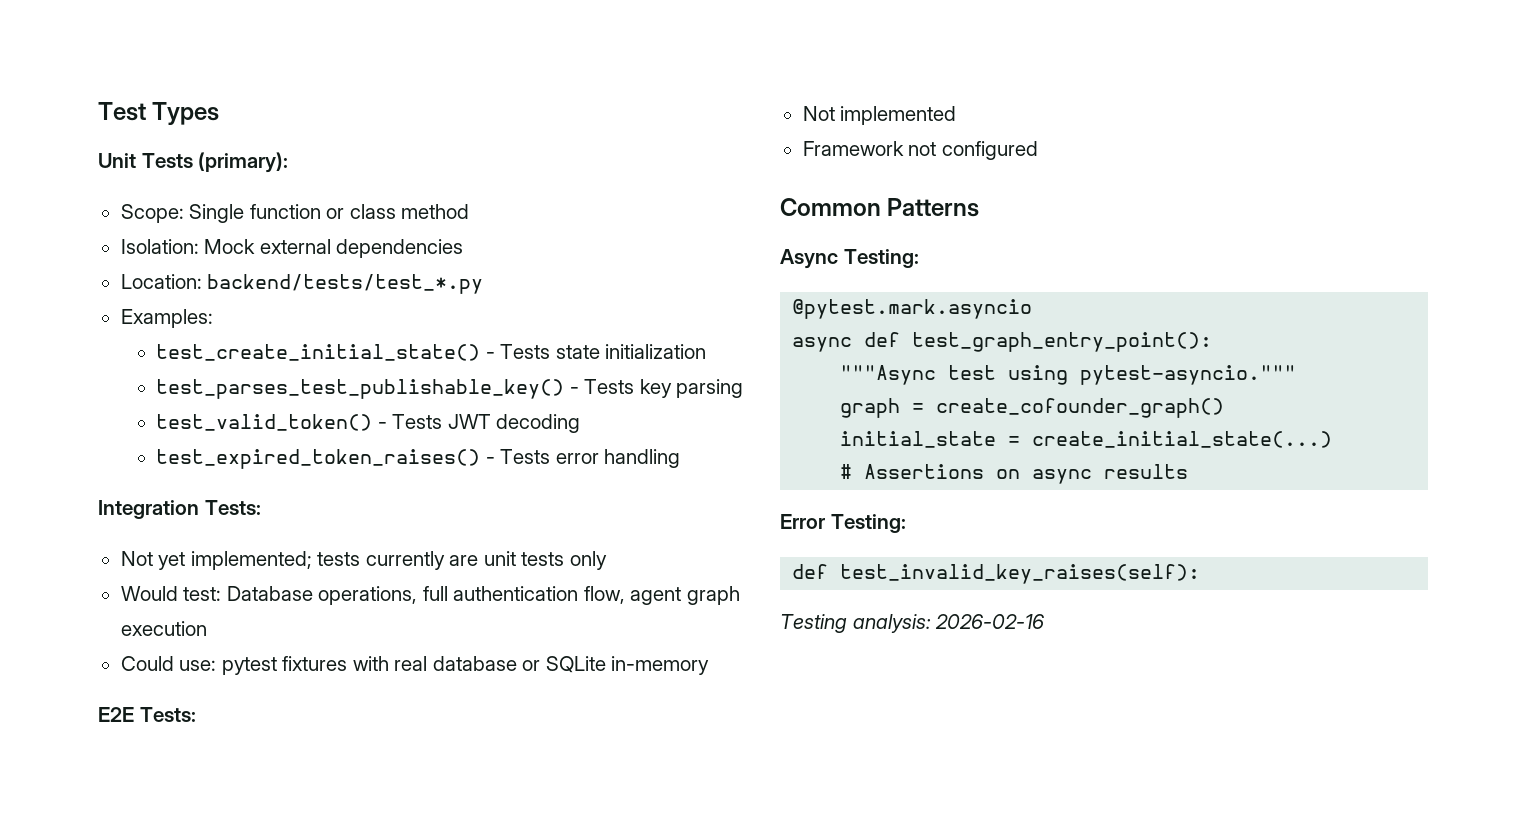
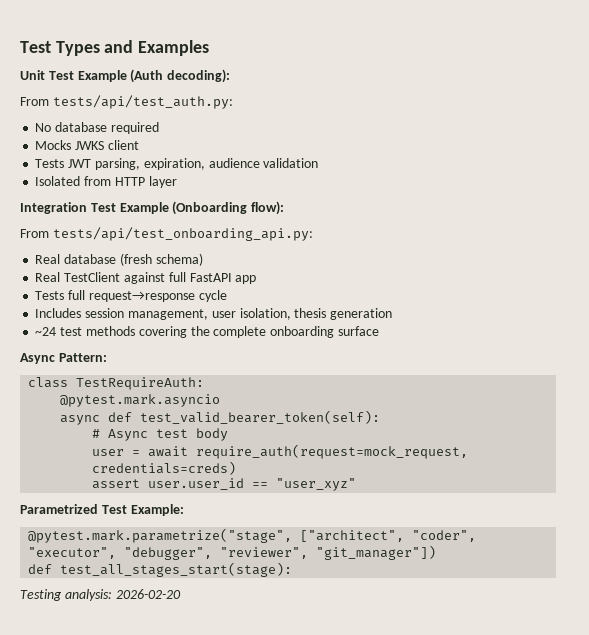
- Test Types
+ Test Types and Examples
- Unit Tests (primary):
- Scope: Single function or class method
- Isolation: Mock external dependencies
- Location: backend/tests/test_*.py
- Examples:
- test_create_initial_state() - Tests state initialization
- test_parses_test_publishable_key() - Tests key parsing
- test_valid_token() - Tests JWT decoding
- test_expired_token_raises() - Tests error handling
- Integration Tests:
- Not yet implemented; tests currently are unit tests only
- Would test: Database operations, full authentication flow, agent graph execution
- Could use: pytest fixtures with real database or SQLite in-memory
- E2E Tests:
- Not implemented
- Framework not configured
- Common Patterns
- Async Testing:
+ Unit Test Example (Auth decoding):
+ From tests/api/test_auth.py:
+ No database required
+ Mocks JWKS client
+ Tests JWT parsing, expiration, audience validation
+ Isolated from HTTP layer
+ Integration Test Example (Onboarding flow):
+ From tests/api/test_onboarding_api.py:
+ Real database (fresh schema)
+ Real TestClient against full FastAPI app
+ Tests full request→response cycle
+ Includes session management, user isolation, thesis generation
+ ~24 test methods covering the complete onboarding surface
+ Async Pattern:
+ class TestRequireAuth:
  @pytest.mark.asyncio
- async def test_graph_entry_point():
- """Async test using pytest-asyncio."""
- graph = create_cofounder_graph()
- initial_state = create_initial_state(...)
- # Assertions on async results
- Error Testing:
- def test_invalid_key_raises(self):
+ async def test_valid_bearer_token(self):
+ # Async test body
+ user = await require_auth(request=mock_request, credentials=creds)
+ assert user.user_id == "user_xyz"
+ Parametrized Test Example:
+ @pytest.mark.parametrize("stage", ["architect", "coder", "executor", "debugger", "reviewer", "git_manager"])
+ def test_all_stages_start(stage):
- Testing analysis: 2026-02-16
+ Testing analysis: 2026-02-20

